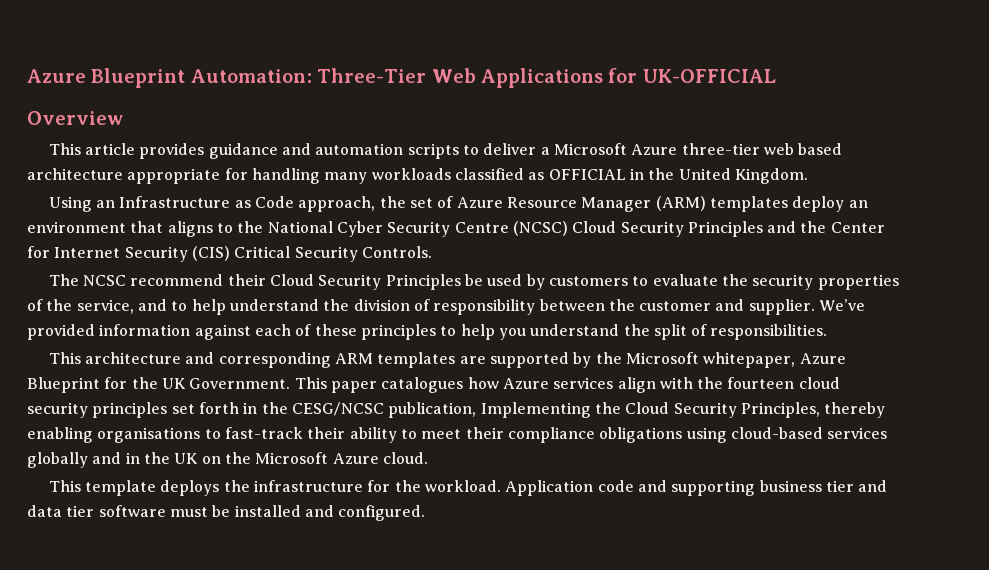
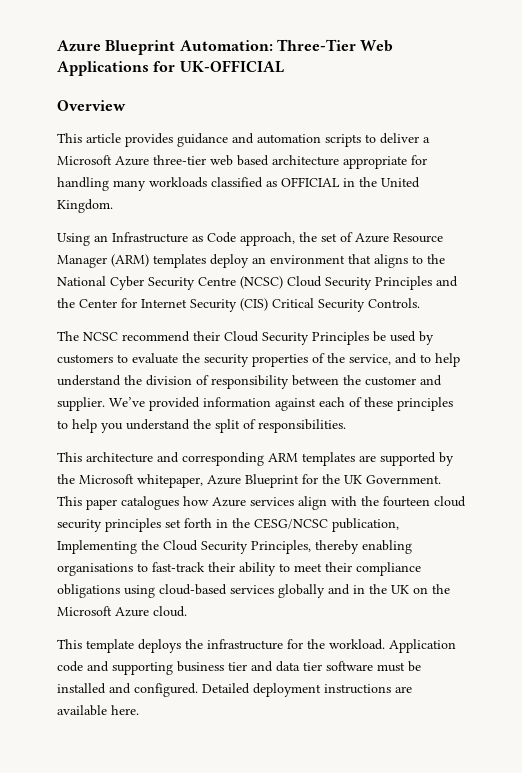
+ Detailed deployment instructions are available here.

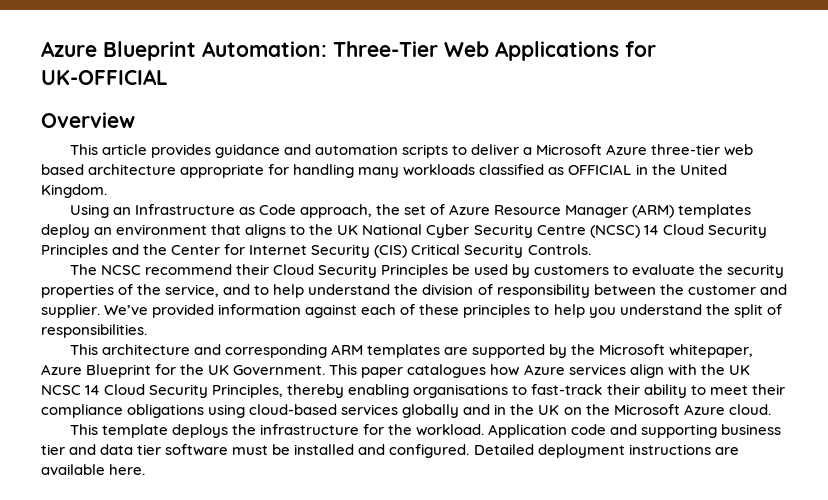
- Using an Infrastructure as Code approach, the set of Azure Resource Manager (ARM) templates deploy an environment that aligns to the National Cyber Security Centre (NCSC) Cloud Security Principles and the Center for Internet Security (CIS) Critical Security Controls.
+ Using an Infrastructure as Code approach, the set of Azure Resource Manager (ARM) templates deploy an environment that aligns to the UK National Cyber Security Centre (NCSC) 14 Cloud Security Principles and the Center for Internet Security (CIS) Critical Security Controls.
- This paper catalogues how Azure services align with the fourteen cloud security principles set forth in the CESG/NCSC publication, Implementing the Cloud Security Principles, thereby enabling organisations to fast-track their ability to meet their compliance obligations using cloud-based services globally and in the UK on the Microsoft Azure cloud.
+ This paper catalogues how Azure services align with the UK NCSC 14 Cloud Security Principles, thereby enabling organisations to fast-track their ability to meet their compliance obligations using cloud-based services globally and in the UK on the Microsoft Azure cloud.

